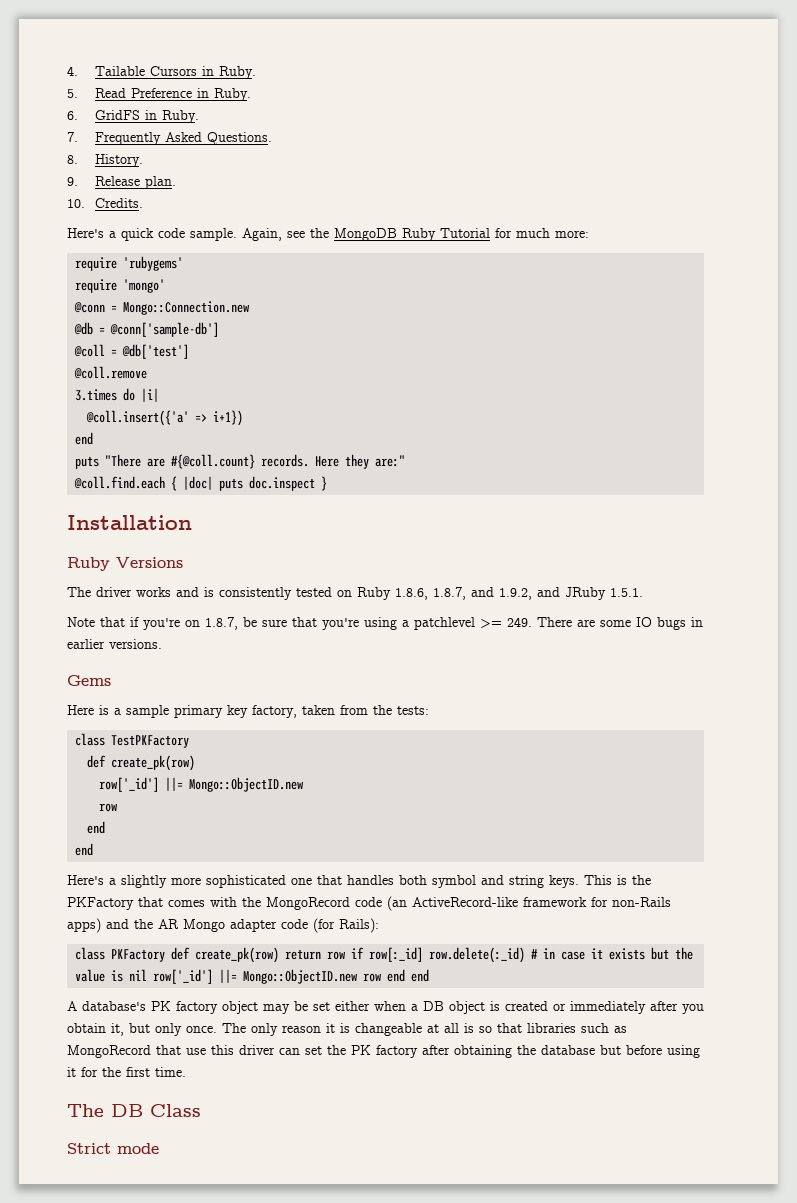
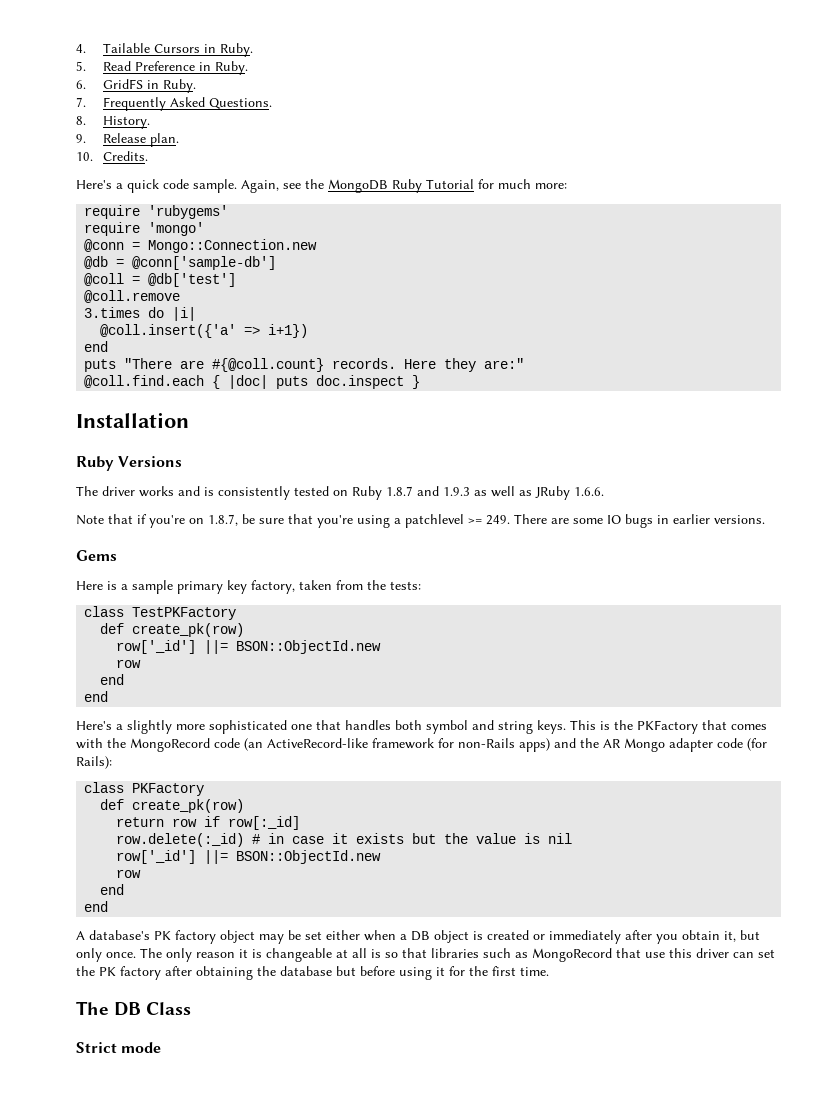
- The driver works and is consistently tested on Ruby 1.8.6, 1.8.7, and 1.9.2, and JRuby 1.5.1.
+ The driver works and is consistently tested on Ruby 1.8.7 and 1.9.3 as well as JRuby 1.6.6.
  class TestPKFactory
  def create_pk(row)
- row['_id'] ||= Mongo::ObjectID.new
+ row['_id'] ||= BSON::ObjectId.new
- class PKFactory def create_pk(row) return row if row[:_id] row.delete(:_id) # in case it exists but the value is nil row['_id'] ||= Mongo::ObjectID.new row end end
+ class PKFactory
+ def create_pk(row)
+ return row if row[:_id]
+ row.delete(:_id) # in case it exists but the value is nil
+ row['_id'] ||= BSON::ObjectId.new
+ row
+ end
+ end

